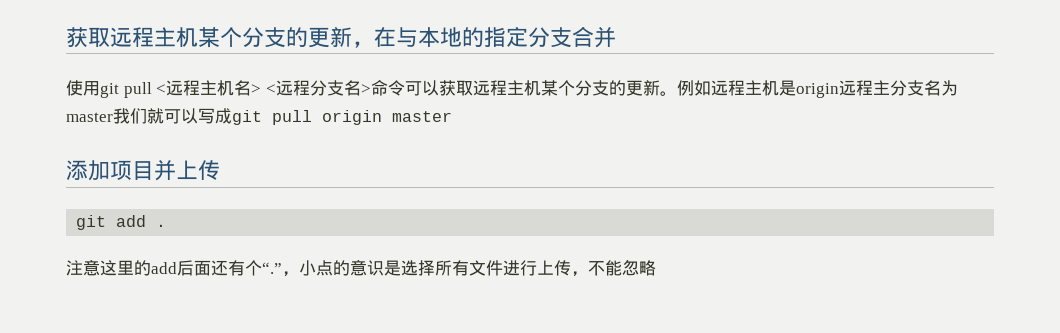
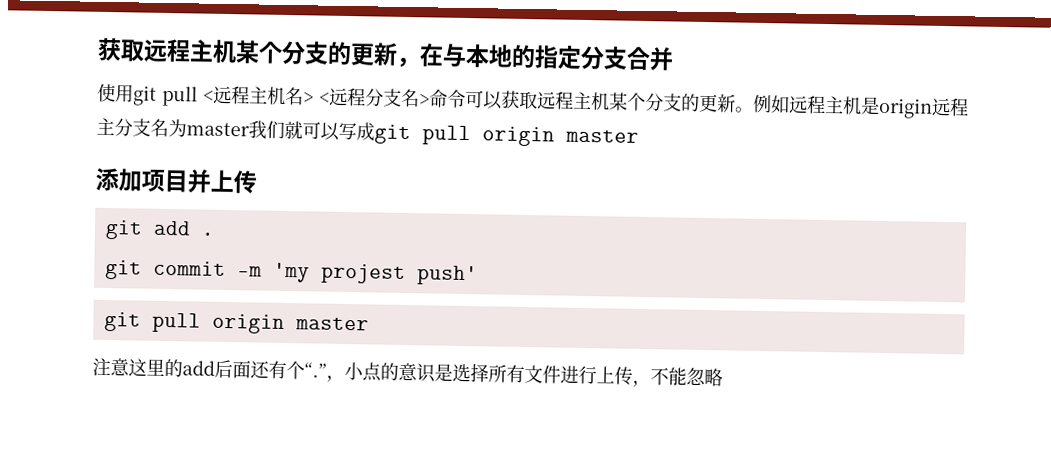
+ git commit -m 'my projest push'
+ git pull origin master

